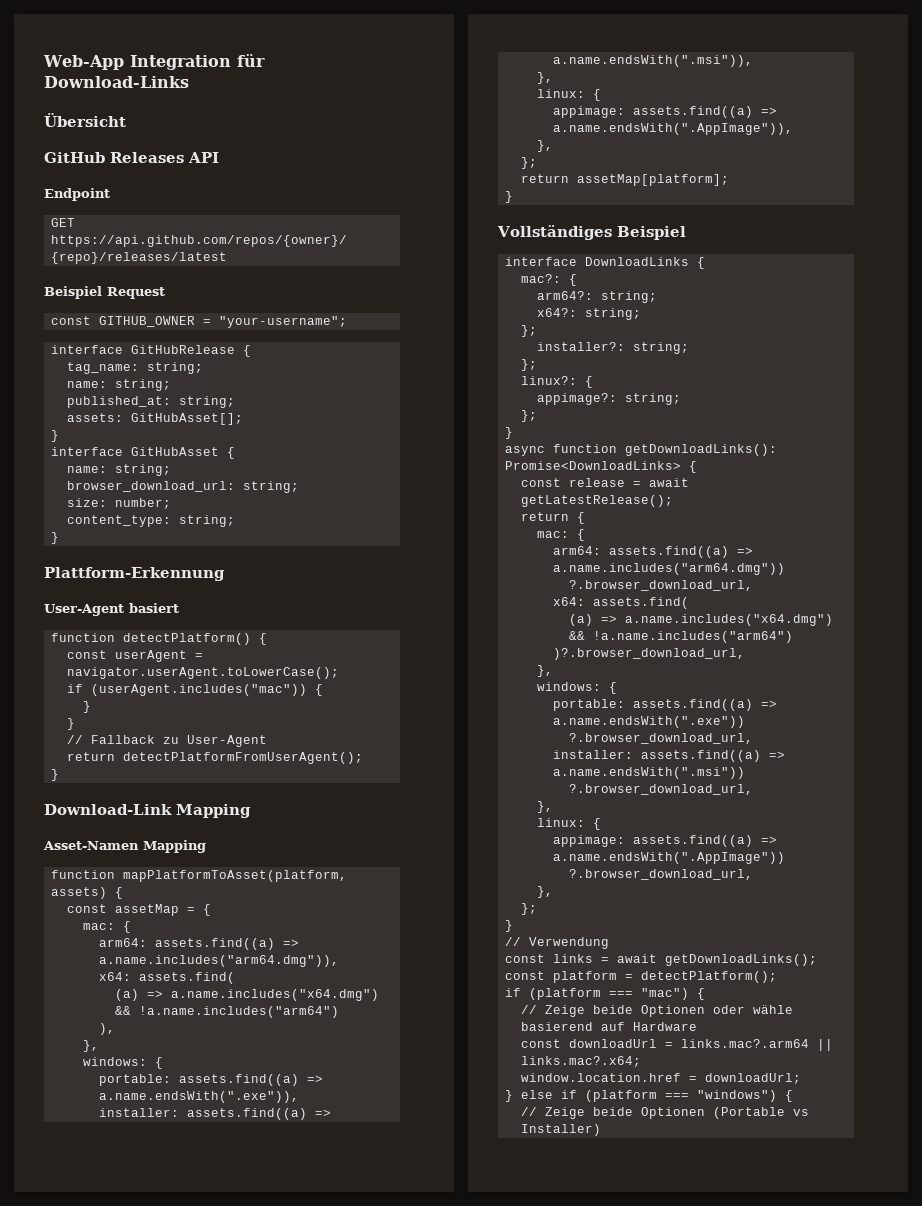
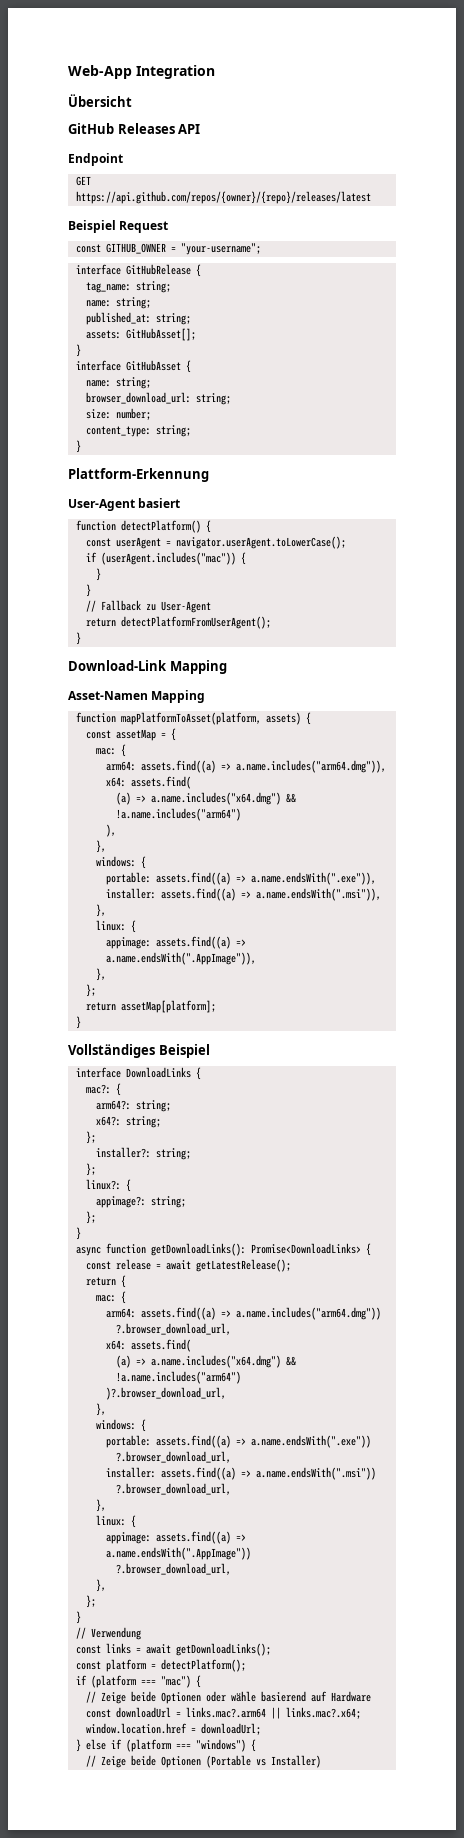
- Web-App Integration für Download-Links
+ Web-App Integration

